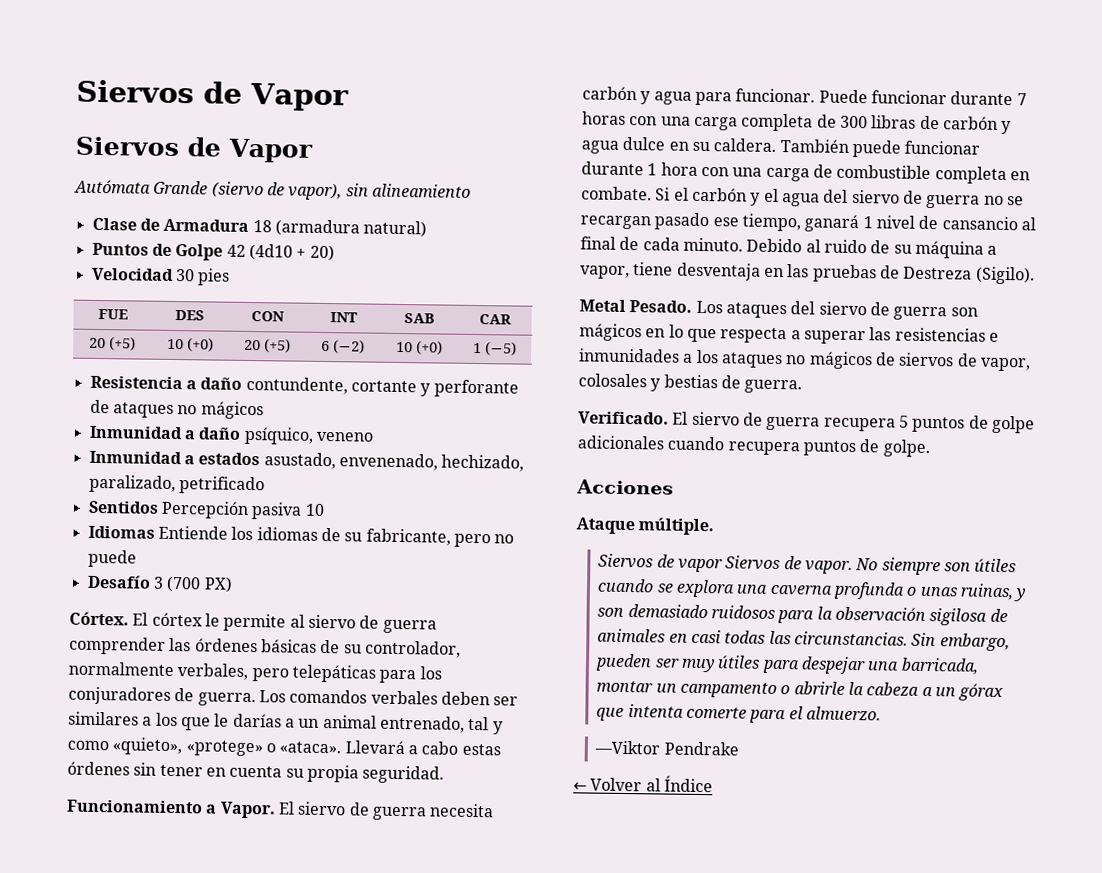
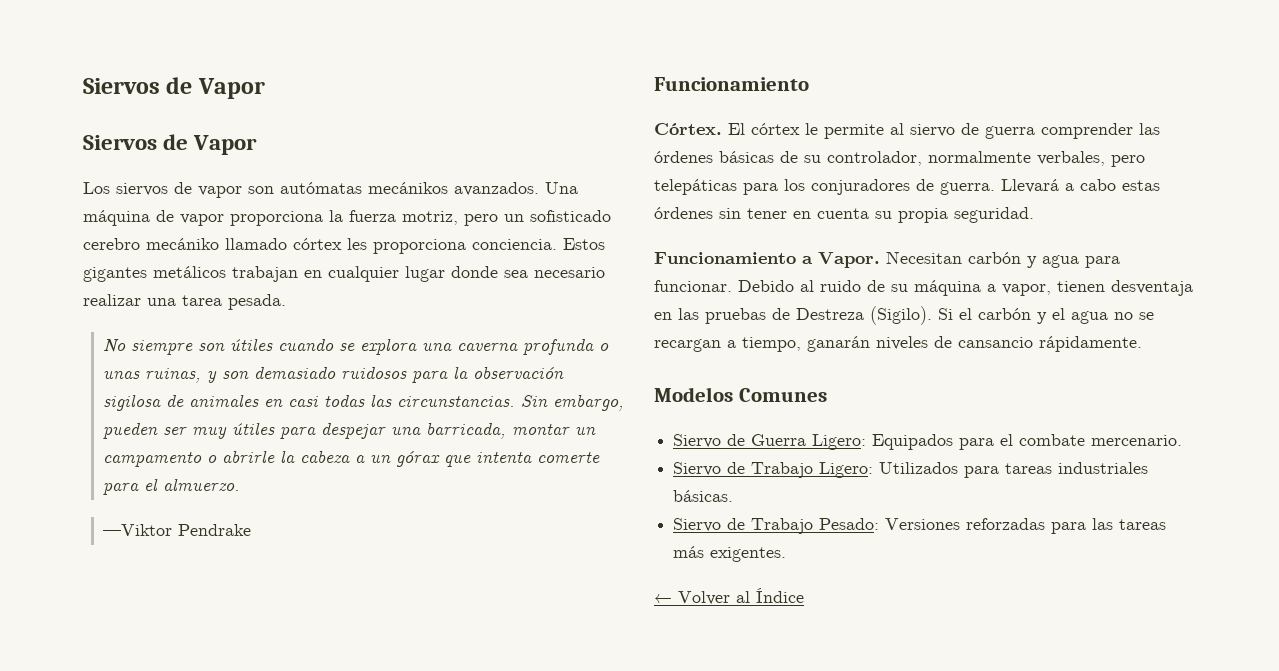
- Autómata Grande (siervo de vapor), sin alineamiento
- Clase de Armadura 18 (armadura natural)
- Puntos de Golpe 42 (4d10 + 20)
- Velocidad 30 pies
- FUE | DES | CON | INT | SAB | CAR
- 20 (+5) | 10 (+0) | 20 (+5) | 6 (−2) | 10 (+0) | 1 (−5)
- Resistencia a daño contundente, cortante y perforante de ataques no mágicos
- Inmunidad a daño psíquico, veneno
- Inmunidad a estados asustado, envenenado, hechizado, paralizado, petrificado
- Sentidos Percepción pasiva 10
- Idiomas Entiende los idiomas de su fabricante, pero no puede
- Desafío 3 (700 PX)
- Córtex. El córtex le permite al siervo de guerra comprender las órdenes básicas de su controlador, normalmente verbales, pero telepáticas para los conjuradores de guerra. Los comandos verbales deben ser similares a los que le darías a un animal entrenado, tal y como «quieto», «protege» o «ataca». Llevará a cabo estas órdenes sin tener en cuenta su propia seguridad.
- Funcionamiento a Vapor. El siervo de guerra necesita carbón y agua para funcionar. Puede funcionar durante 7 horas con una carga completa de 300 libras de carbón y agua dulce en su caldera. También puede funcionar durante 1 hora con una carga de combustible completa en combate. Si el carbón y el agua del siervo de guerra no se recargan pasado ese tiempo, ganará 1 nivel de cansancio al final de cada minuto. Debido al ruido de su máquina a vapor, tiene desventaja en las pruebas de Destreza (Sigilo).
- Metal Pesado. Los ataques del siervo de guerra son mágicos en lo que respecta a superar las resistencias e inmunidades a los ataques no mágicos de siervos de vapor, colosales y bestias de guerra.
- Verificado. El siervo de guerra recupera 5 puntos de golpe adicionales cuando recupera puntos de golpe.
- Acciones
- Ataque múltiple.
- Siervos de vapor Siervos de vapor. No siempre son útiles cuando se explora una caverna profunda o unas ruinas, y son demasiado ruidosos para la observación sigilosa de animales en casi todas las circunstancias.
+ Los siervos de vapor son autómatas mecánikos avanzados. Una máquina de vapor proporciona la fuerza motriz, pero un sofisticado cerebro mecániko llamado córtex les proporciona conciencia. Estos gigantes metálicos trabajan en cualquier lugar donde sea necesario realizar una tarea pesada.
+ No siempre son útiles cuando se explora una caverna profunda o unas ruinas, y son demasiado ruidosos para la observación sigilosa de animales en casi todas las circunstancias.
  —Viktor Pendrake
+ Funcionamiento
+ Córtex. El córtex le permite al siervo de guerra comprender las órdenes básicas de su controlador, normalmente verbales, pero telepáticas para los conjuradores de guerra. Llevará a cabo estas órdenes sin tener en cuenta su propia seguridad.
+ Funcionamiento a Vapor. Necesitan carbón y agua para funcionar. Debido al ruido de su máquina a vapor, tienen desventaja en las pruebas de Destreza (Sigilo). Si el carbón y el agua no se recargan a tiempo, ganarán niveles de cansancio rápidamente.
+ Modelos Comunes
+ Siervo de Guerra Ligero: Equipados para el combate mercenario.
+ Siervo de Trabajo Ligero: Utilizados para tareas industriales básicas.
+ Siervo de Trabajo Pesado: Versiones reforzadas para las tareas más exigentes.

